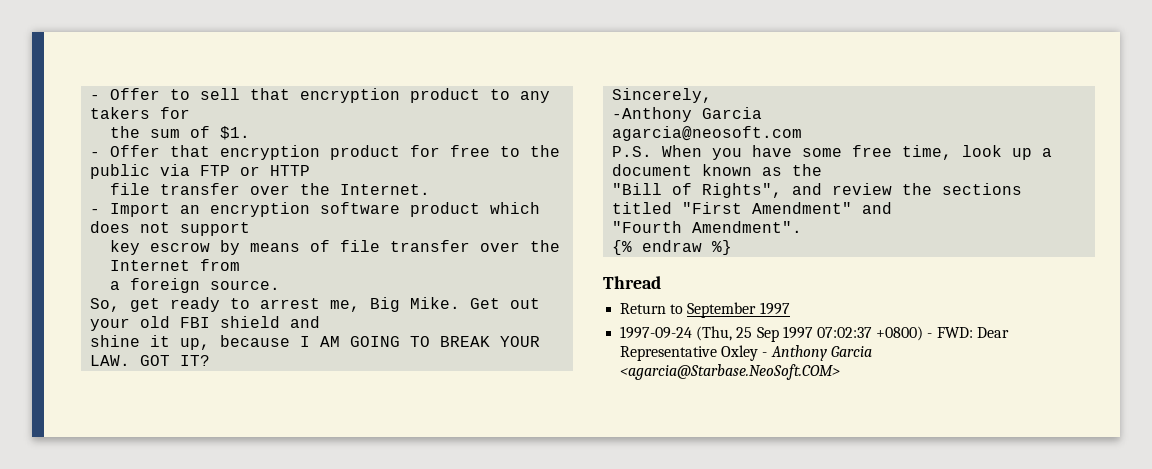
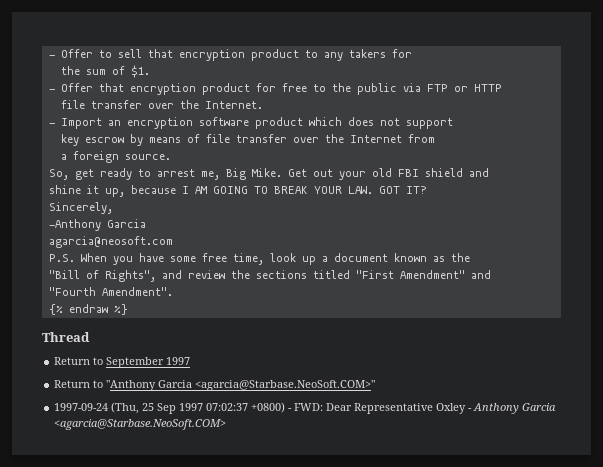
+ Return to "Anthony Garcia <agarcia@Starbase.NeoSoft.COM>"

